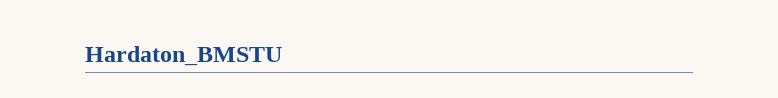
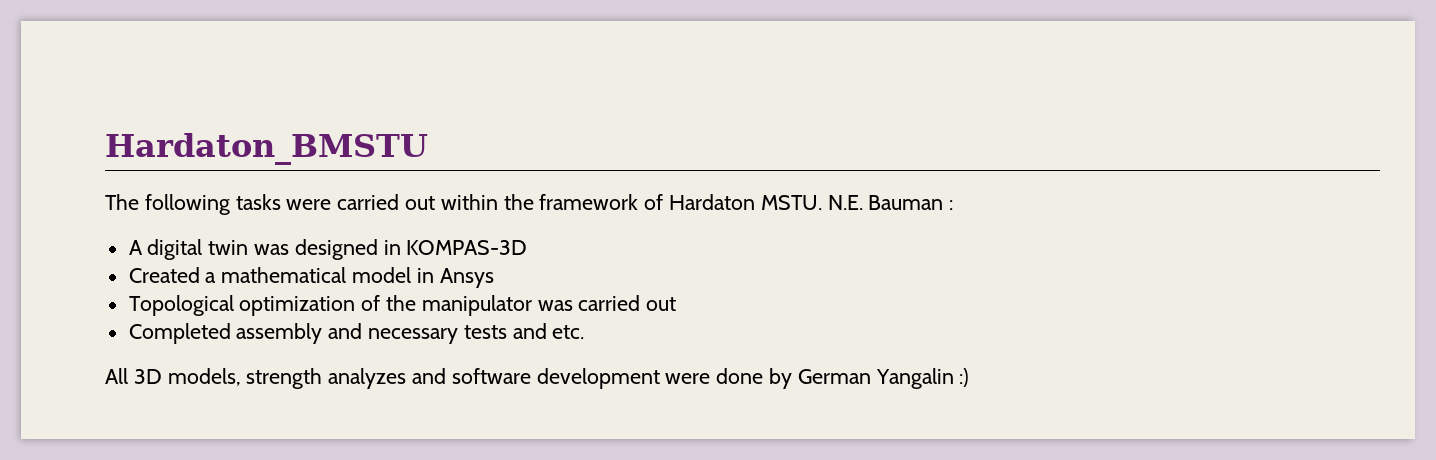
+ The following tasks were carried out within the framework of Hardaton MSTU. N.E. Bauman :
+ A digital twin was designed in KOMPAS-3D
+ Created a mathematical model in Ansys
+ Topological optimization of the manipulator was carried out
+ Completed assembly and necessary tests and etc.
+ All 3D models, strength analyzes and software development were done by German Yangalin :)

